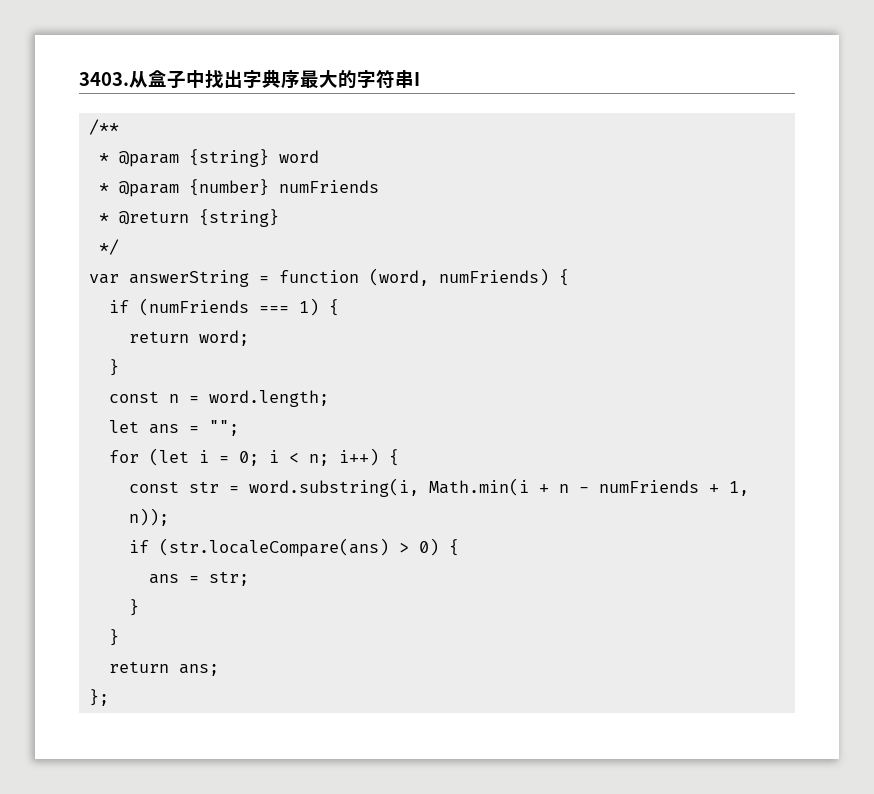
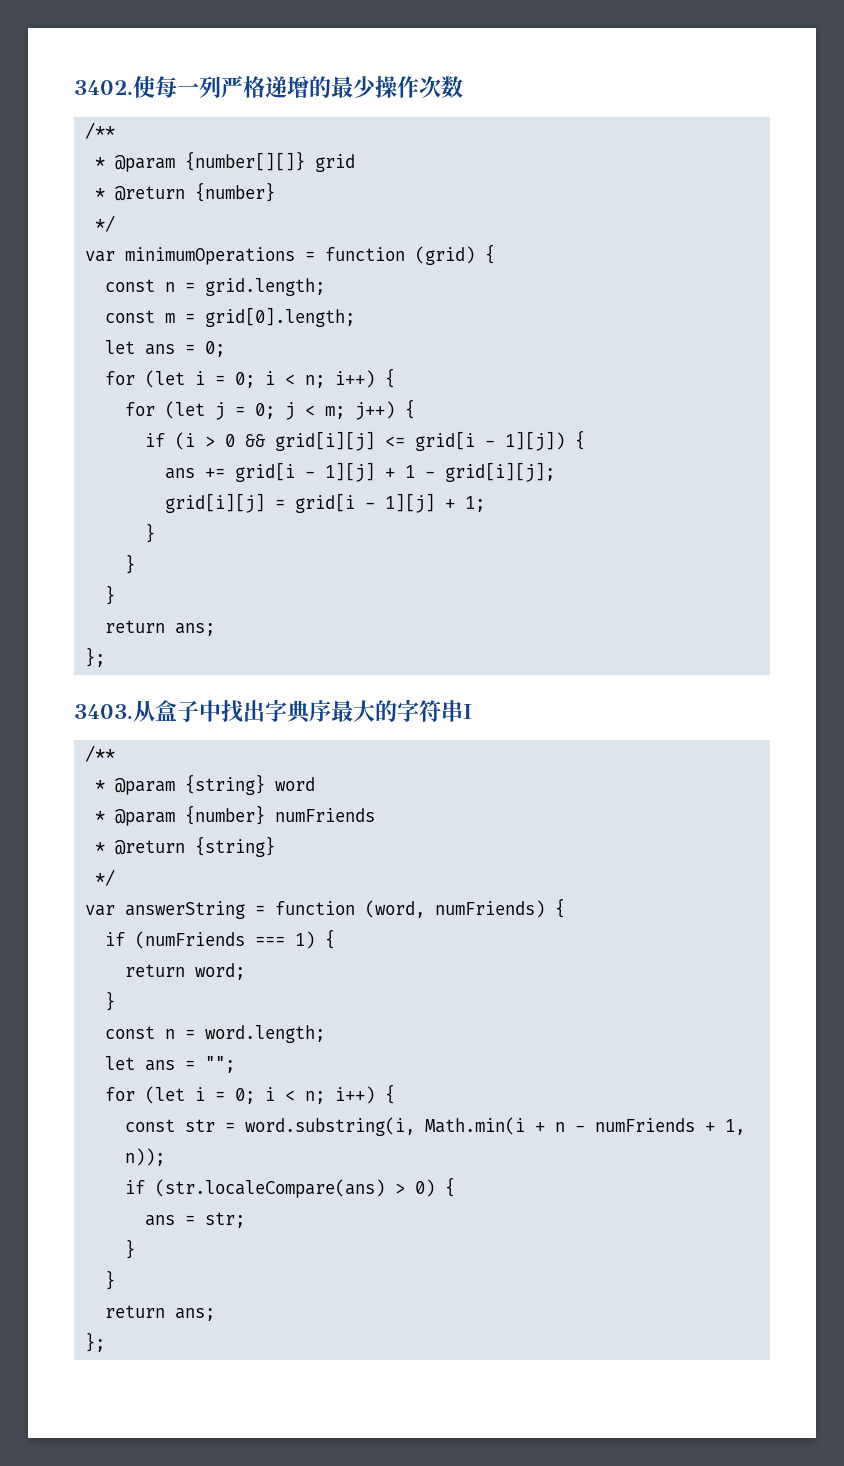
+ 3402.使每一列严格递增的最少操作次数
+ /**
+ * @param {number[][]} grid
+ * @return {number}
+ */
+ var minimumOperations = function (grid) {
+ const n = grid.length;
+ const m = grid[0].length;
+ let ans = 0;
+ for (let i = 0; i < n; i++) {
+ for (let j = 0; j < m; j++) {
+ if (i > 0 && grid[i][j] <= grid[i - 1][j]) {
+ ans += grid[i - 1][j] + 1 - grid[i][j];
+ grid[i][j] = grid[i - 1][j] + 1;
+ }
+ }
+ }
+ return ans;
+ };

